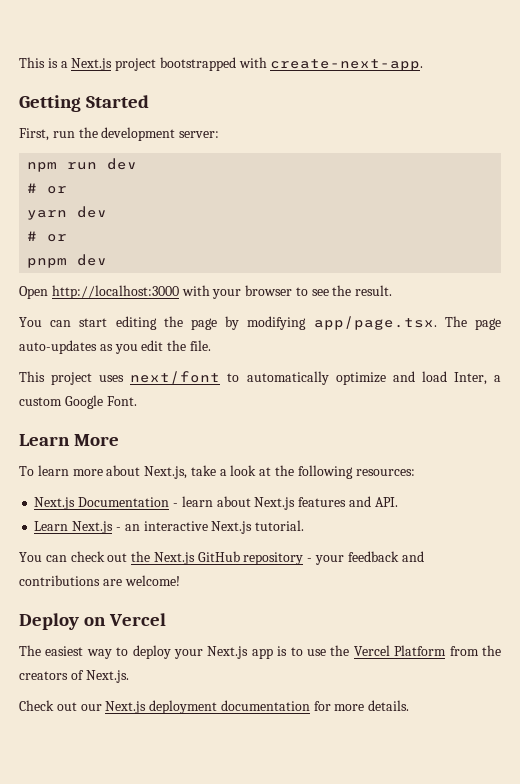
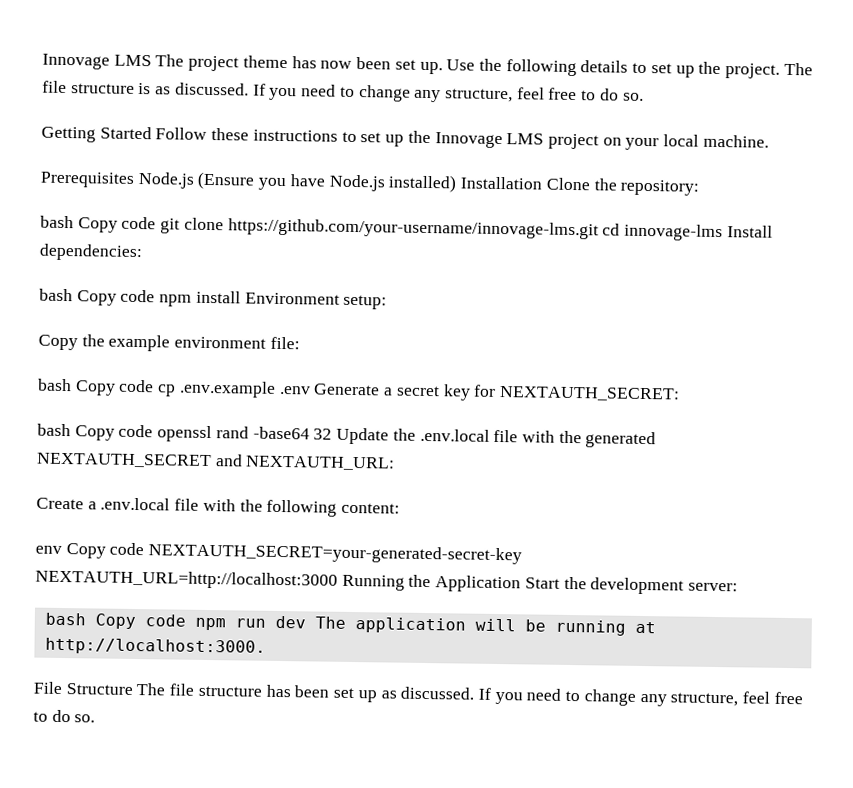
- This is a Next.js project bootstrapped with create-next-app.
- Getting Started
- First, run the development server:
+ Innovage LMS The project theme has now been set up. Use the following details to set up the project. The file structure is as discussed. If you need to change any structure, feel free to do so.
+ Getting Started Follow these instructions to set up the Innovage LMS project on your local machine.
+ Prerequisites Node.js (Ensure you have Node.js installed) Installation Clone the repository:
+ bash Copy code git clone https://github.com/your-username/innovage-lms.git cd innovage-lms Install dependencies:
+ bash Copy code npm install Environment setup:
+ Copy the example environment file:
+ bash Copy code cp .env.example .env Generate a secret key for NEXTAUTH_SECRET:
+ bash Copy code openssl rand -base64 32 Update the .env.local file with the generated NEXTAUTH_SECRET and NEXTAUTH_URL:
+ Create a .env.local file with the following content:
+ env Copy code NEXTAUTH_SECRET=your-generated-secret-key NEXTAUTH_URL=http://localhost:3000 Running the Application Start the development server:
- npm run dev
- # or
- yarn dev
- # or
- pnpm dev
- Open http://localhost:3000 with your browser to see the result.
- You can start editing the page by modifying app/page.tsx. The page auto-updates as you edit the file.
- This project uses next/font to automatically optimize and load Inter, a custom Google Font.
- Learn More
- To learn more about Next.js, take a look at the following resources:
- Next.js Documentation - learn about Next.js features and API.
- Learn Next.js - an interactive Next.js tutorial.
- You can check out the Next.js GitHub repository - your feedback and contributions are welcome!
- Deploy on Vercel
- The easiest way to deploy your Next.js app is to use the Vercel Platform from the creators of Next.js.
- Check out our Next.js deployment documentation for more details.
+ bash Copy code npm run dev The application will be running at http://localhost:3000.
+ File Structure The file structure has been set up as discussed. If you need to change any structure, feel free to do so.

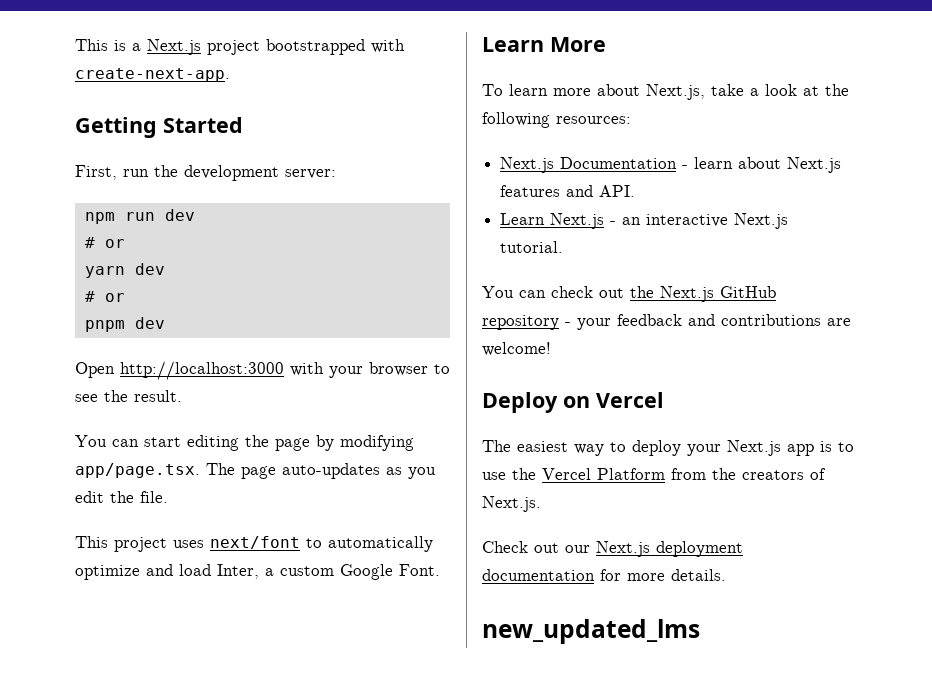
- Innovage LMS The project theme has now been set up. Use the following details to set up the project. The file structure is as discussed. If you need to change any structure, feel free to do so.
- Getting Started Follow these instructions to set up the Innovage LMS project on your local machine.
- Prerequisites Node.js (Ensure you have Node.js installed) Installation Clone the repository:
- bash Copy code git clone https://github.com/your-username/innovage-lms.git cd innovage-lms Install dependencies:
- bash Copy code npm install Environment setup:
- Copy the example environment file:
- bash Copy code cp .env.example .env Generate a secret key for NEXTAUTH_SECRET:
- bash Copy code openssl rand -base64 32 Update the .env.local file with the generated NEXTAUTH_SECRET and NEXTAUTH_URL:
- Create a .env.local file with the following content:
- env Copy code NEXTAUTH_SECRET=your-generated-secret-key NEXTAUTH_URL=http://localhost:3000 Running the Application Start the development server:
+ This is a Next.js project bootstrapped with create-next-app.
+ Getting Started
+ First, run the development server:
- bash Copy code npm run dev The application will be running at http://localhost:3000.
- File Structure The file structure has been set up as discussed. If you need to change any structure, feel free to do so.
+ npm run dev
+ # or
+ yarn dev
+ # or
+ pnpm dev
+ Open http://localhost:3000 with your browser to see the result.
+ You can start editing the page by modifying app/page.tsx. The page auto-updates as you edit the file.
+ This project uses next/font to automatically optimize and load Inter, a custom Google Font.
+ Learn More
+ To learn more about Next.js, take a look at the following resources:
+ Next.js Documentation - learn about Next.js features and API.
+ Learn Next.js - an interactive Next.js tutorial.
+ You can check out the Next.js GitHub repository - your feedback and contributions are welcome!
+ Deploy on Vercel
+ The easiest way to deploy your Next.js app is to use the Vercel Platform from the creators of Next.js.
+ Check out our Next.js deployment documentation for more details.
+ new_updated_lms

